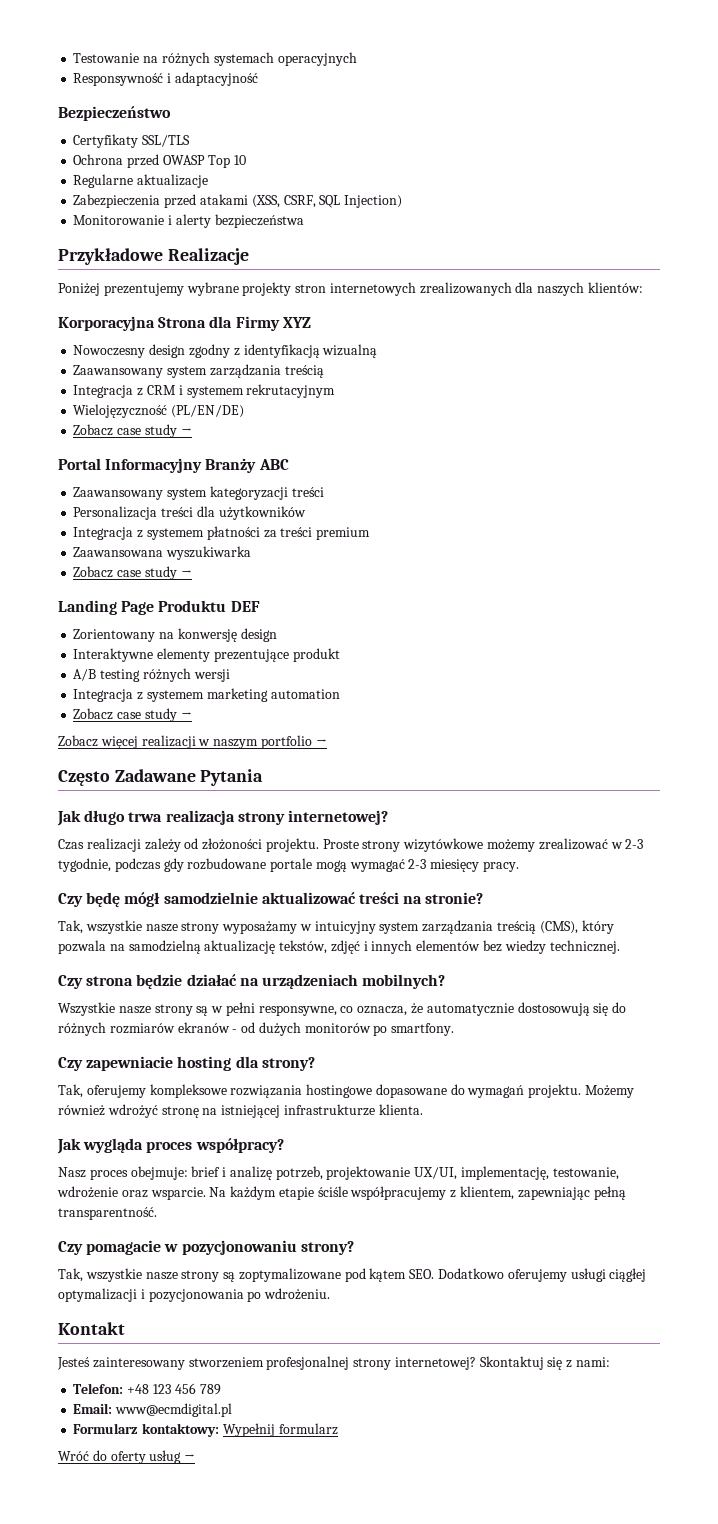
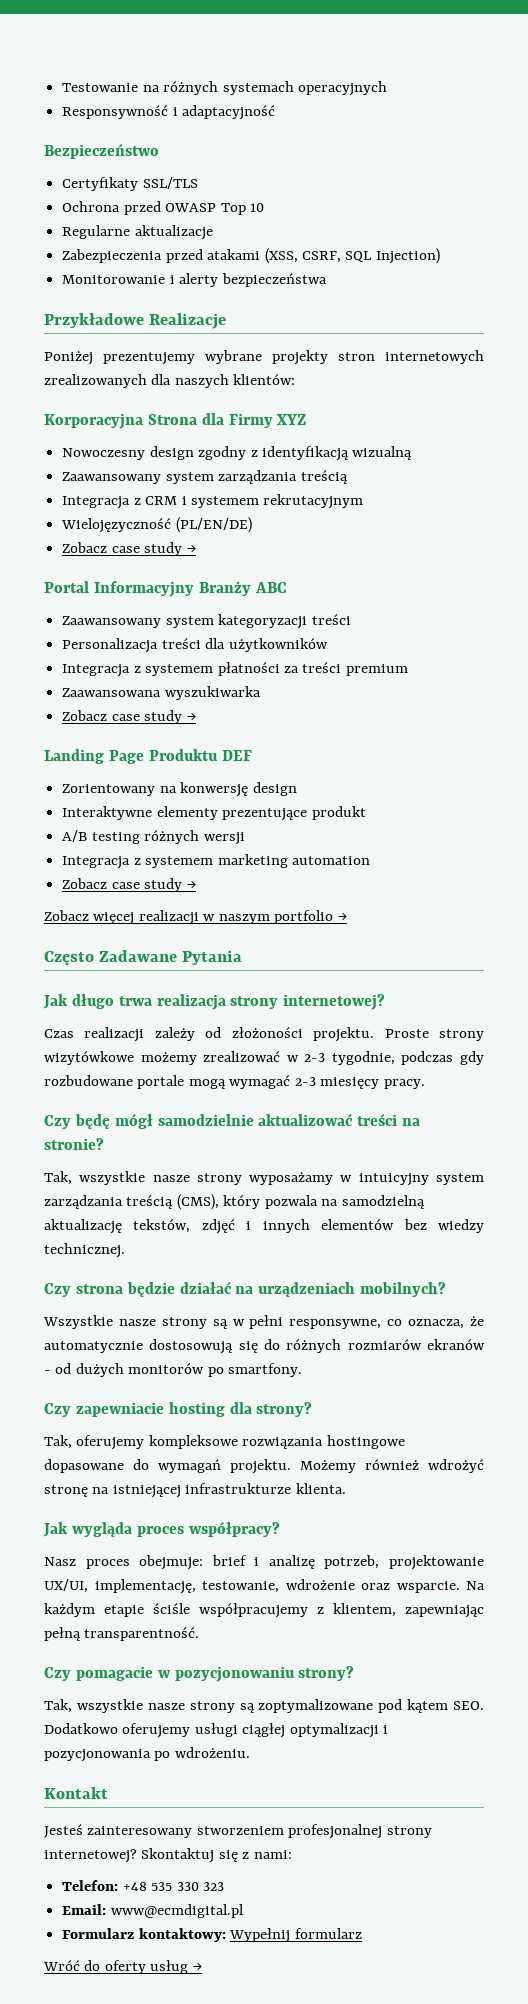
- Telefon: +48 123 456 789
+ Telefon: +48 535 330 323

